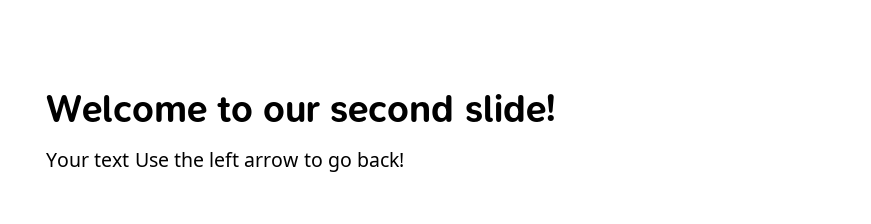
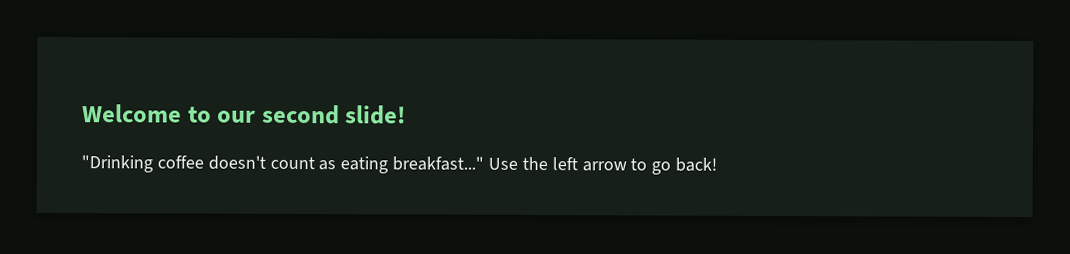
- Your text Use the left arrow to go back!
+ "Drinking coffee doesn't count as eating breakfast..." Use the left arrow to go back!

